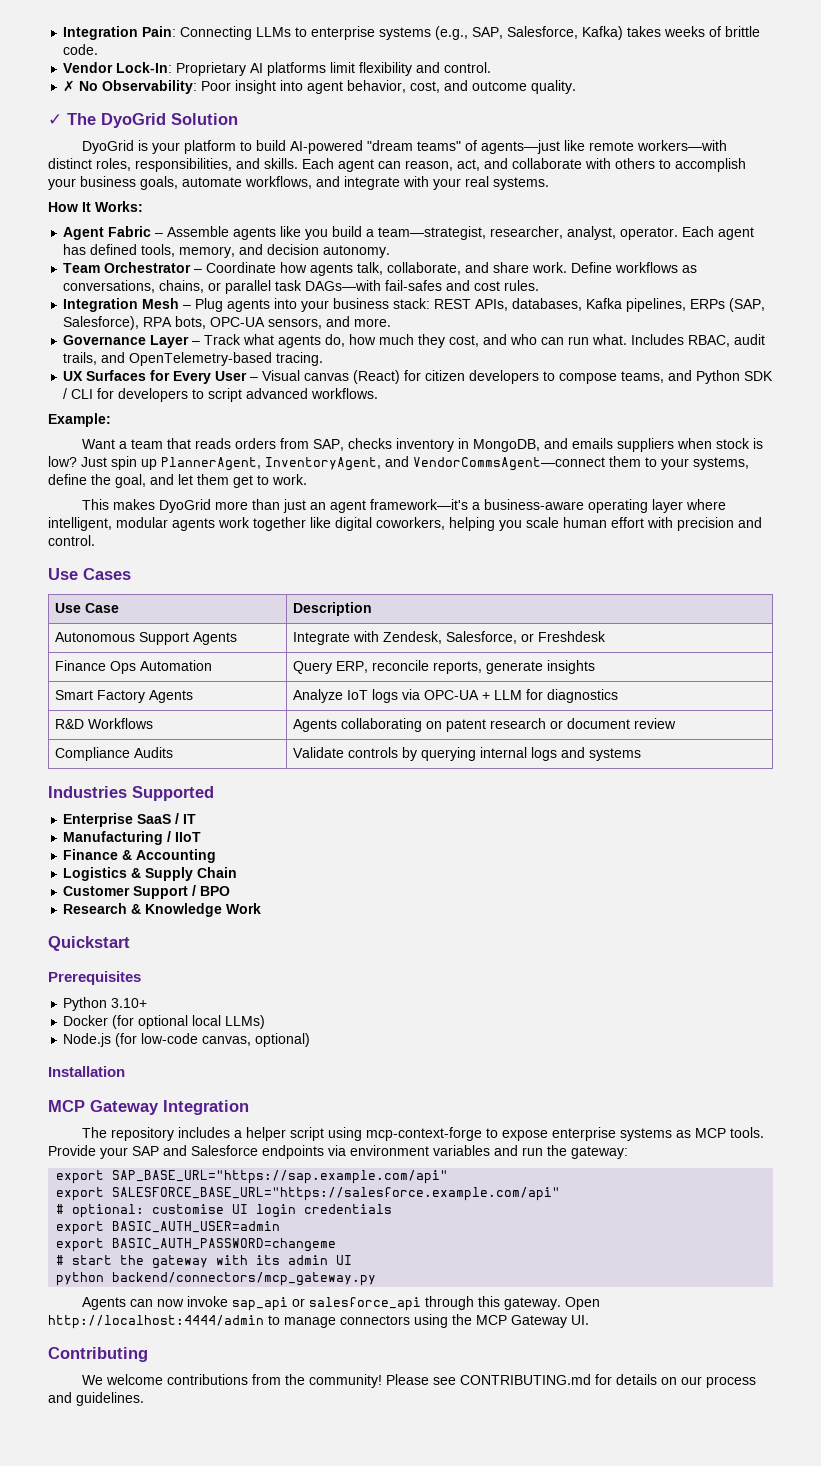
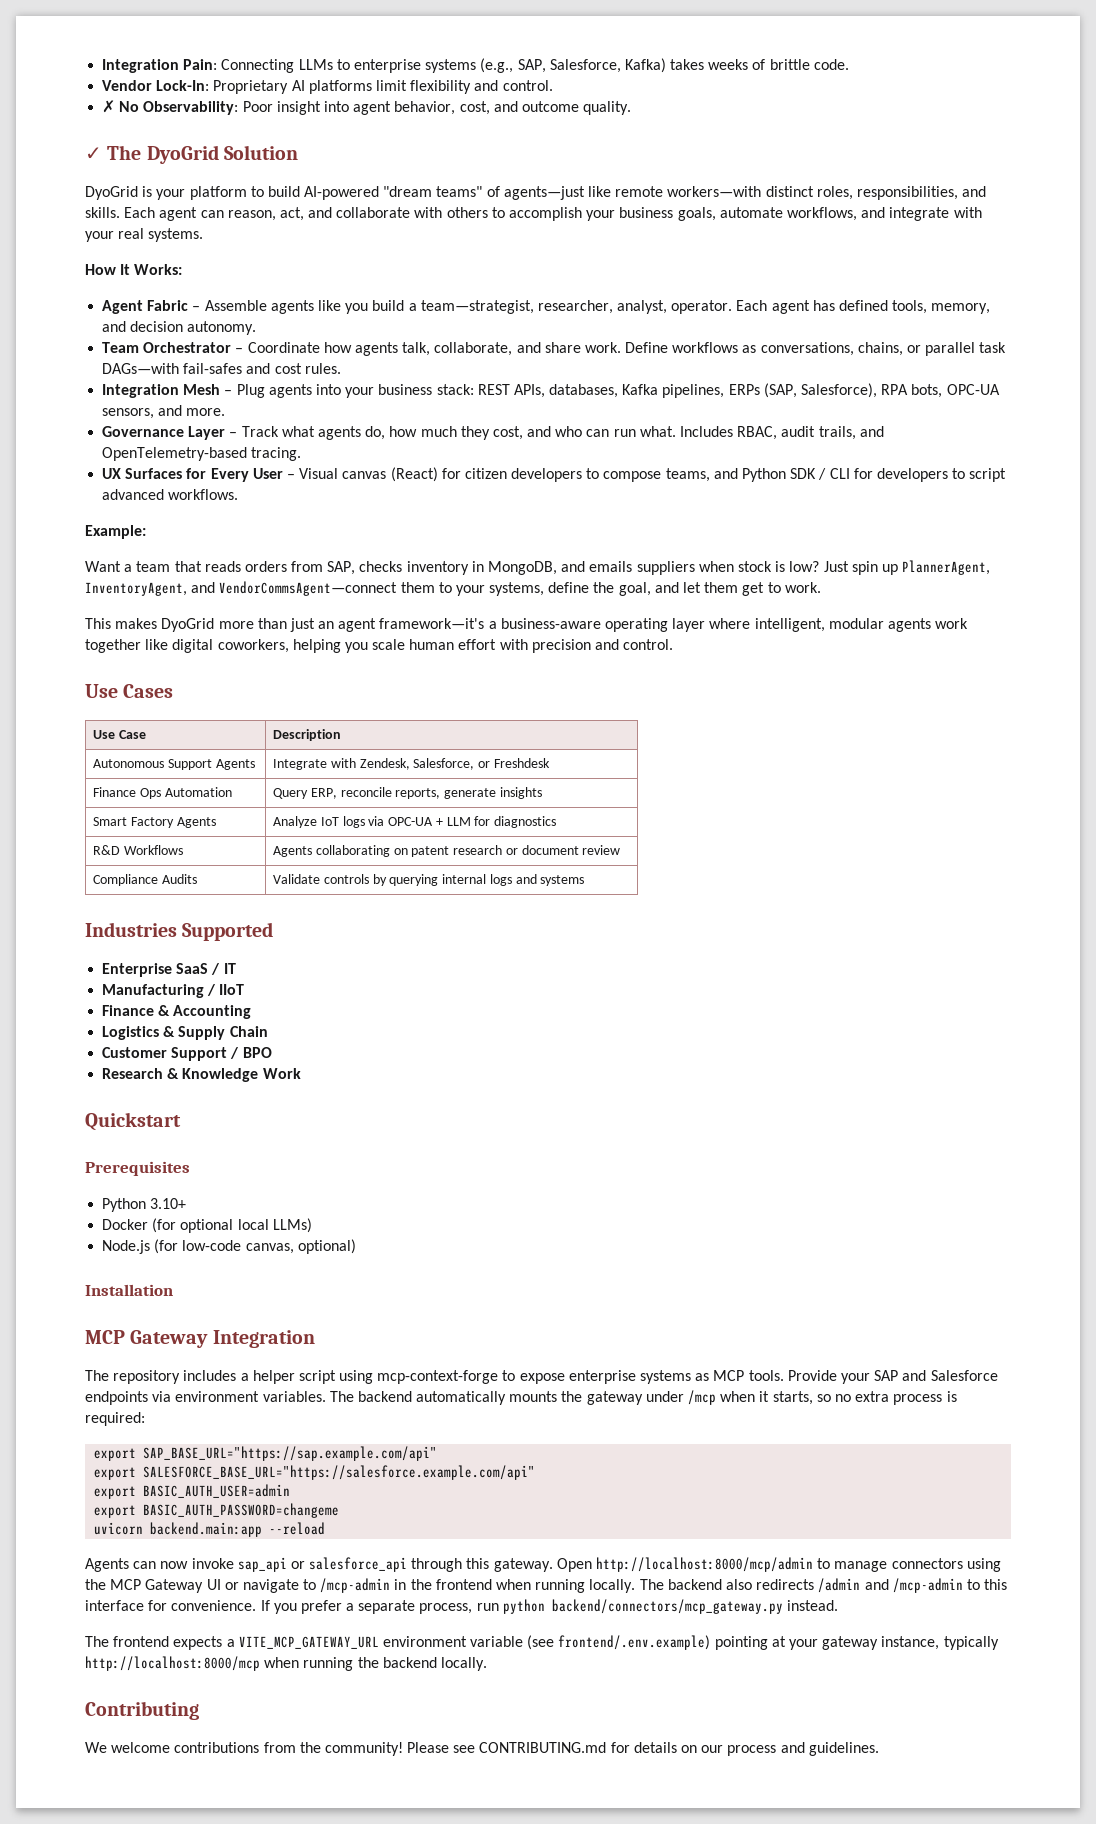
- Provide your SAP and Salesforce endpoints via environment variables and run the gateway:
+ Provide your SAP and Salesforce endpoints via environment variables. The backend automatically mounts the gateway under /mcp when it starts, so no extra process is required:
  export SAP_BASE_URL="https://sap.example.com/api"
  export SALESFORCE_BASE_URL="https://salesforce.example.com/api"
- # optional: customise UI login credentials
  export BASIC_AUTH_USER=admin
  export BASIC_AUTH_PASSWORD=changeme
- # start the gateway with its admin UI
- python backend/connectors/mcp_gateway.py
+ uvicorn backend.main:app --reload
- Open http://localhost:4444/admin to manage connectors using the MCP Gateway UI.
+ Open http://localhost:8000/mcp/admin to manage connectors using the MCP Gateway UI or navigate to /mcp-admin in the frontend when running locally. The backend also redirects /admin and /mcp-admin to this interface for convenience. If you prefer a separate process, run python backend/connectors/mcp_gateway.py instead.
+ The frontend expects a VITE_MCP_GATEWAY_URL environment variable (see frontend/.env.example) pointing at your gateway instance, typically http://localhost:8000/mcp when running the backend locally.

